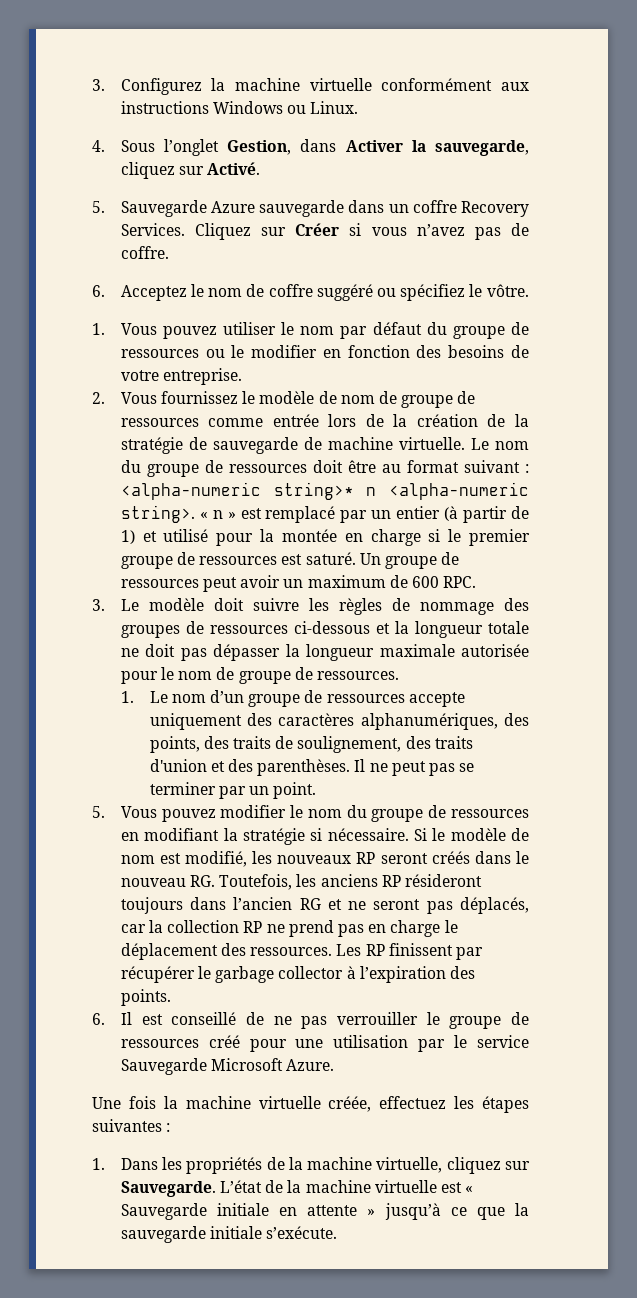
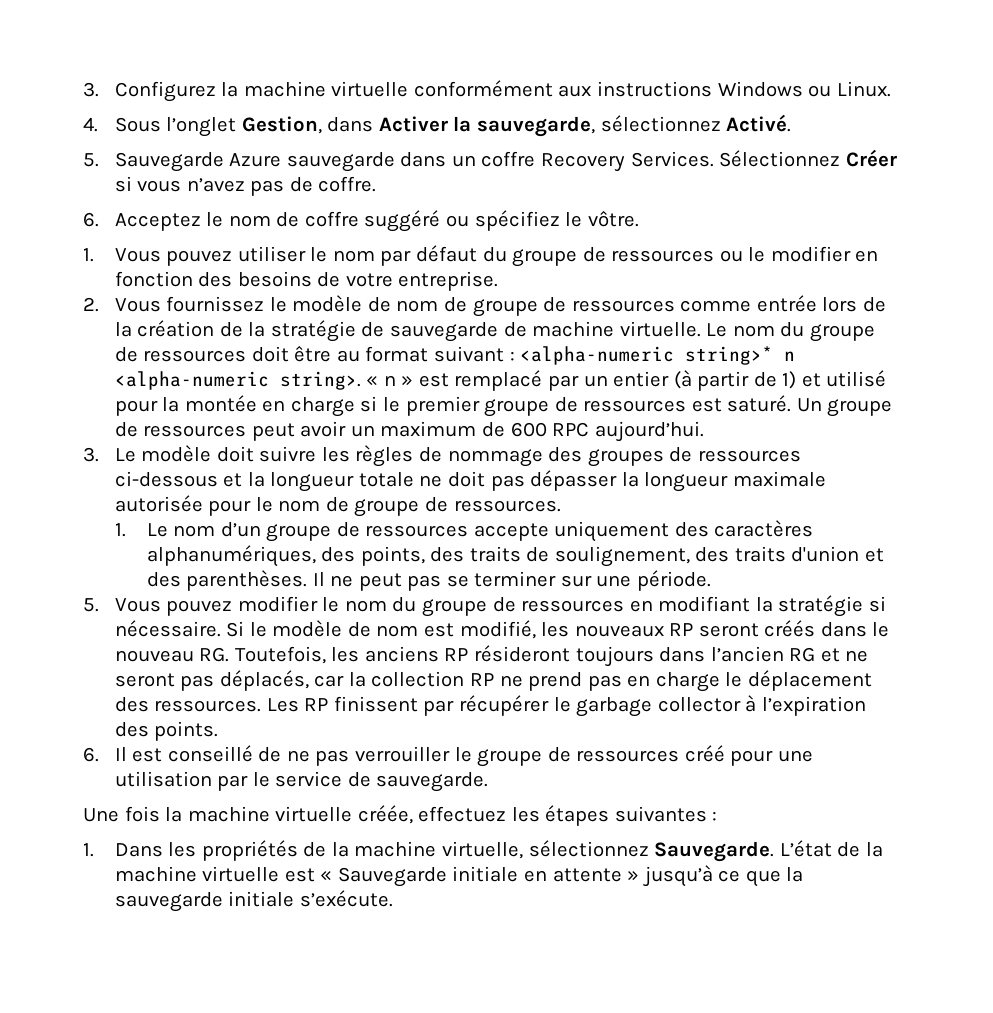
- 4. Sous l’onglet Gestion, dans Activer la sauvegarde, cliquez sur Activé.
+ 4. Sous l’onglet Gestion, dans Activer la sauvegarde, sélectionnez Activé.
- Cliquez sur Créer si vous n’avez pas de coffre.
+ Sélectionnez Créer si vous n’avez pas de coffre.
- Un groupe de ressources peut avoir un maximum de 600 RPC.
+ Un groupe de ressources peut avoir un maximum de 600 RPC aujourd’hui.
- Il ne peut pas se terminer par un point.
+ Il ne peut pas se terminer sur une période.
- 6. Il est conseillé de ne pas verrouiller le groupe de ressources créé pour une utilisation par le service Sauvegarde Microsoft Azure.
+ 6. Il est conseillé de ne pas verrouiller le groupe de ressources créé pour une utilisation par le service de sauvegarde.
- 1. Dans les propriétés de la machine virtuelle, cliquez sur Sauvegarde.
+ 1. Dans les propriétés de la machine virtuelle, sélectionnez Sauvegarde.

